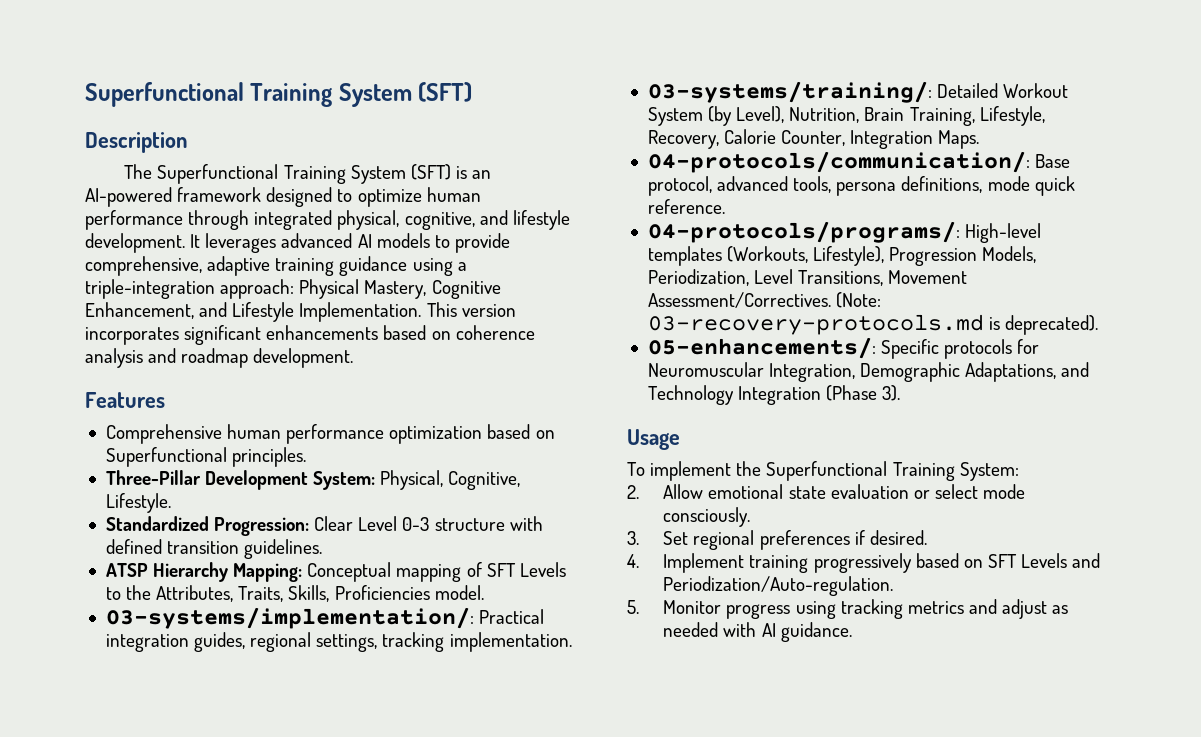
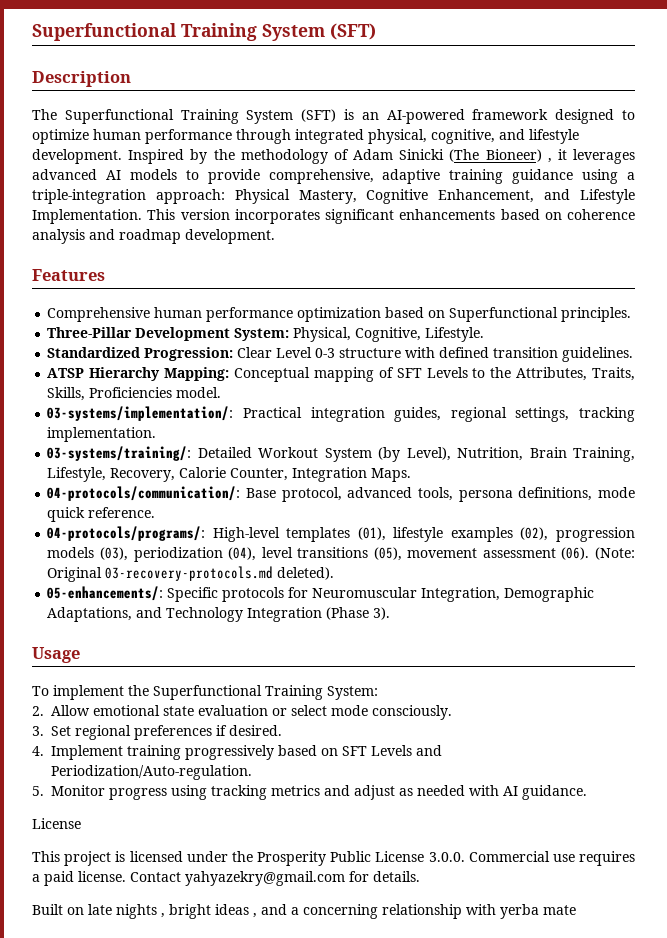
- It leverages advanced AI models to provide comprehensive, adaptive training guidance using a triple-integration approach: Physical Mastery, Cognitive Enhancement, and Lifestyle Implementation.
+ Inspired by the methodology of Adam Sinicki (The Bioneer) , it leverages advanced AI models to provide comprehensive, adaptive training guidance using a triple-integration approach: Physical Mastery, Cognitive Enhancement, and Lifestyle Implementation.
- 04-protocols/programs/: High-level templates (Workouts, Lifestyle), Progression Models, Periodization, Level Transitions, Movement Assessment/Correctives. (Note: 03-recovery-protocols.md is deprecated).
+ 04-protocols/programs/: High-level templates (01), lifestyle examples (02), progression models (03), periodization (04), level transitions (05), movement assessment (06). (Note: Original 03-recovery-protocols.md deleted).
  5. Monitor progress using tracking metrics and adjust as needed with AI guidance.
+ License
+ This project is licensed under the Prosperity Public License 3.0.0. Commercial use requires a paid license. Contact yahyazekry@gmail.com for details.
+ Built on late nights , bright ideas , and a concerning relationship with yerba mate

